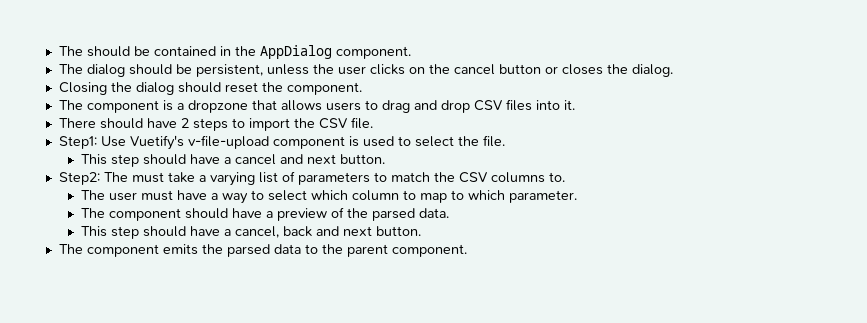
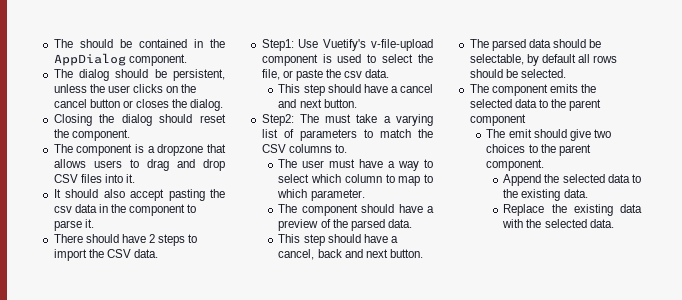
+ It should also accept pasting the csv data in the component to parse it.
- There should have 2 steps to import the CSV file.
+ There should have 2 steps to import the CSV data.
- Step1: Use Vuetify's v-file-upload component is used to select the file.
+ Step1: Use Vuetify's v-file-upload component is used to select the file, or paste the csv data.
+ The parsed data should be selectable, by default all rows should be selected.
- The component emits the parsed data to the parent component.
+ The component emits the selected data to the parent component
+ The emit should give two choices to the parent component.
+ Append the selected data to the existing data.
+ Replace the existing data with the selected data.

